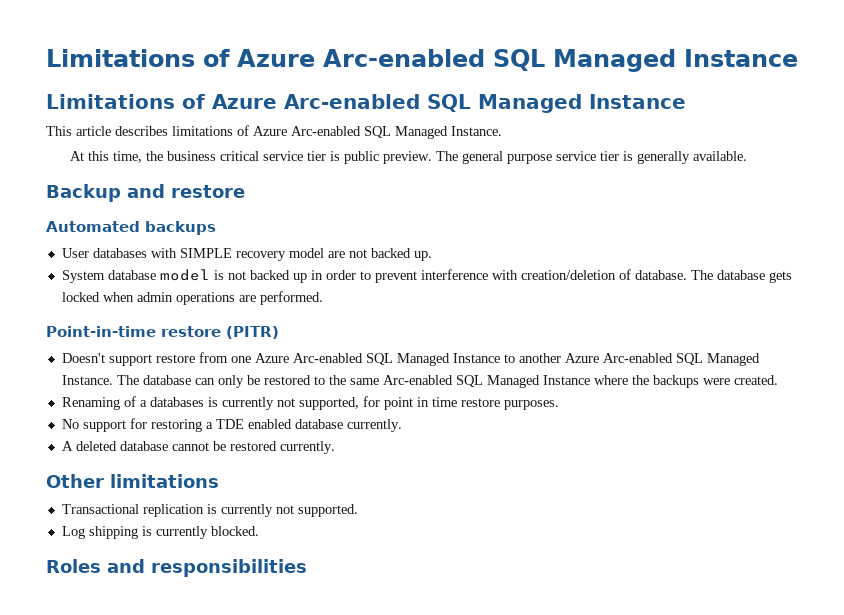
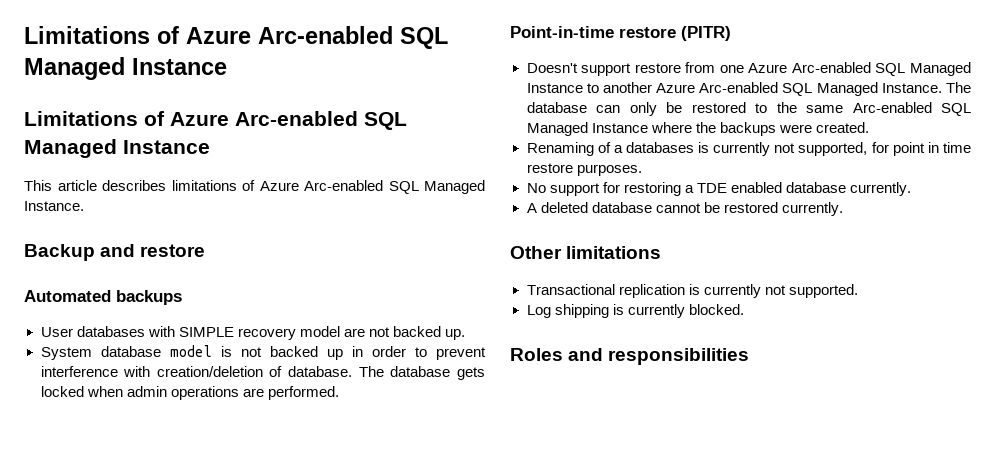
- At this time, the business critical service tier is public preview. The general purpose service tier is generally available.

